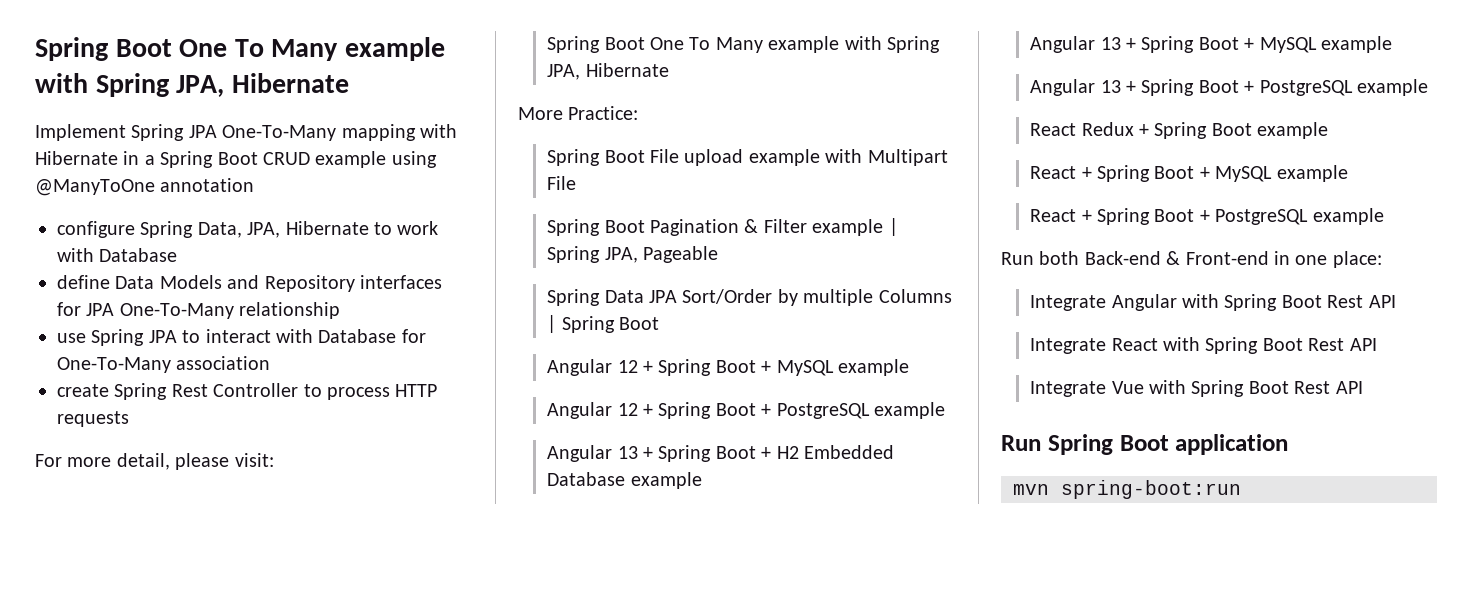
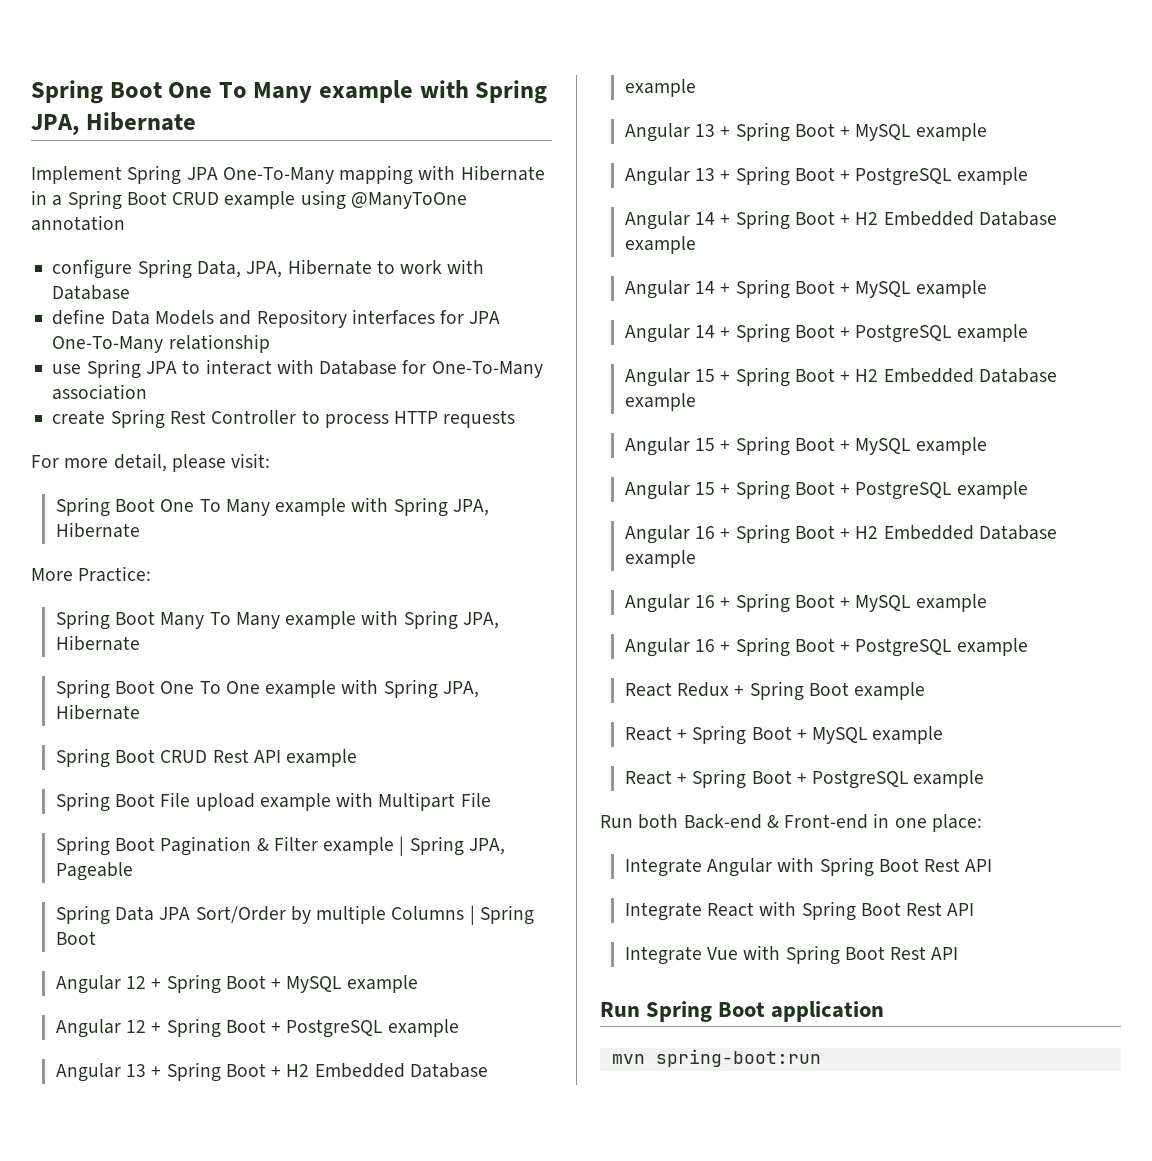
+ Spring Boot Many To Many example with Spring JPA, Hibernate
+ Spring Boot One To One example with Spring JPA, Hibernate
+ Spring Boot CRUD Rest API example
+ Angular 14 + Spring Boot + H2 Embedded Database example
+ Angular 14 + Spring Boot + MySQL example
+ Angular 14 + Spring Boot + PostgreSQL example
+ Angular 15 + Spring Boot + H2 Embedded Database example
+ Angular 15 + Spring Boot + MySQL example
+ Angular 15 + Spring Boot + PostgreSQL example
+ Angular 16 + Spring Boot + H2 Embedded Database example
+ Angular 16 + Spring Boot + MySQL example
+ Angular 16 + Spring Boot + PostgreSQL example

